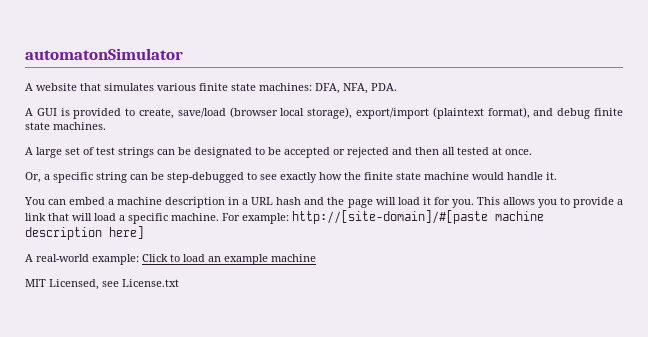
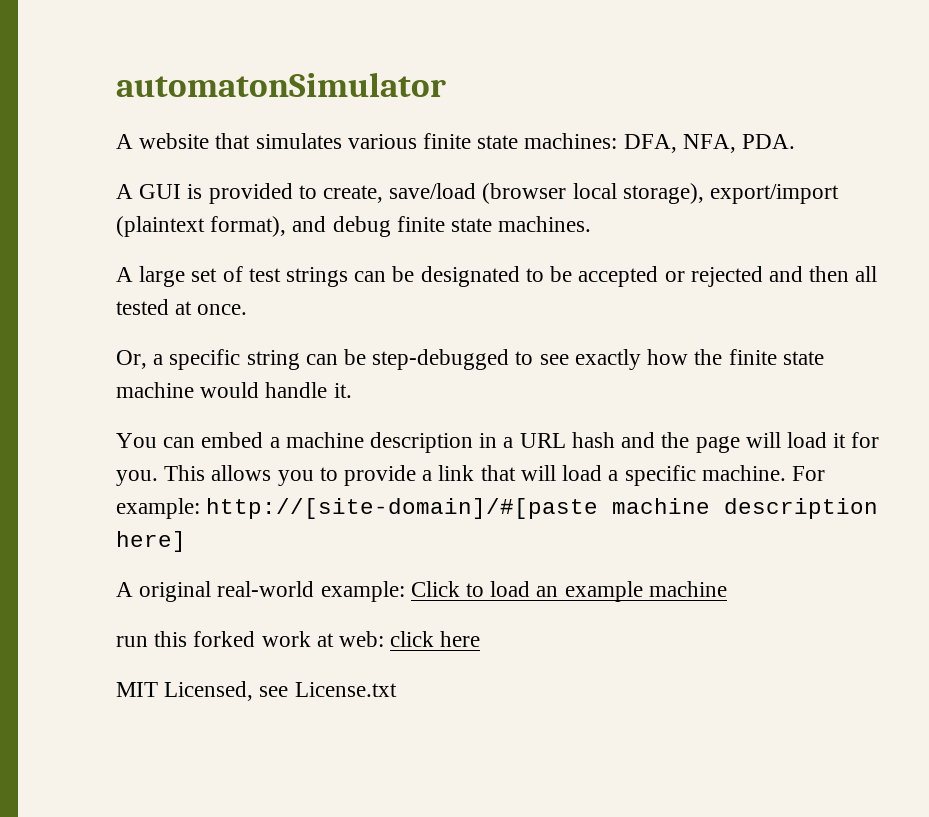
- A real-world example: Click to load an example machine
+ A original real-world example: Click to load an example machine
+ run this forked work at web: click here

